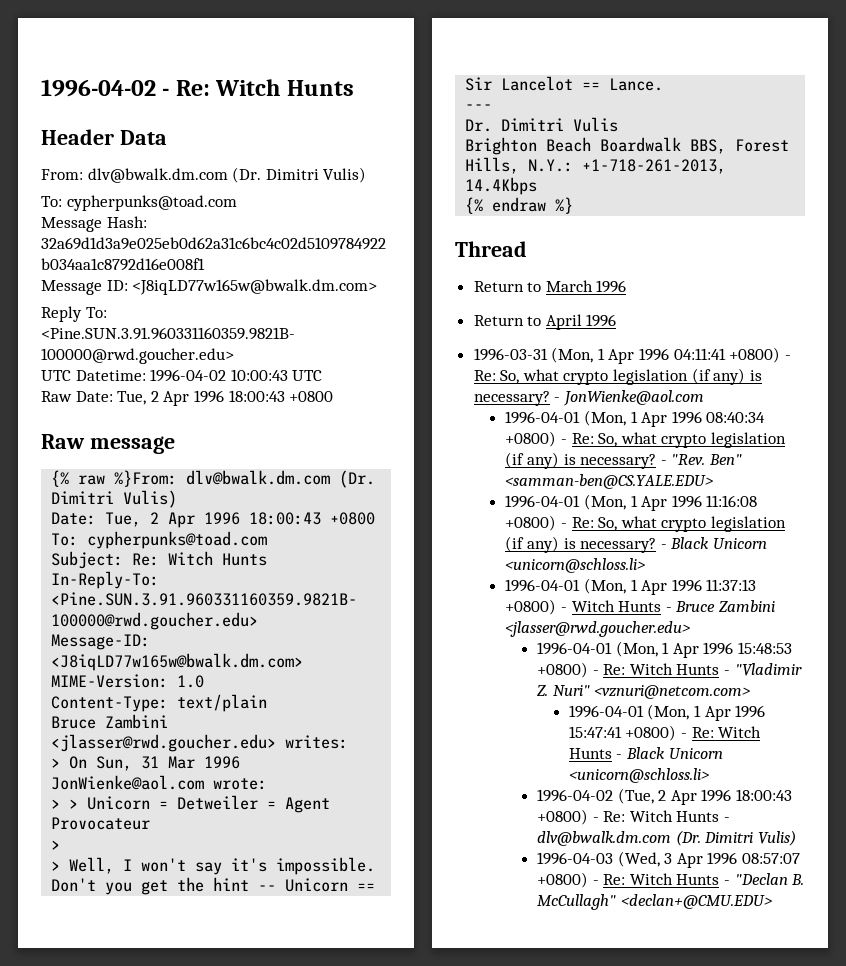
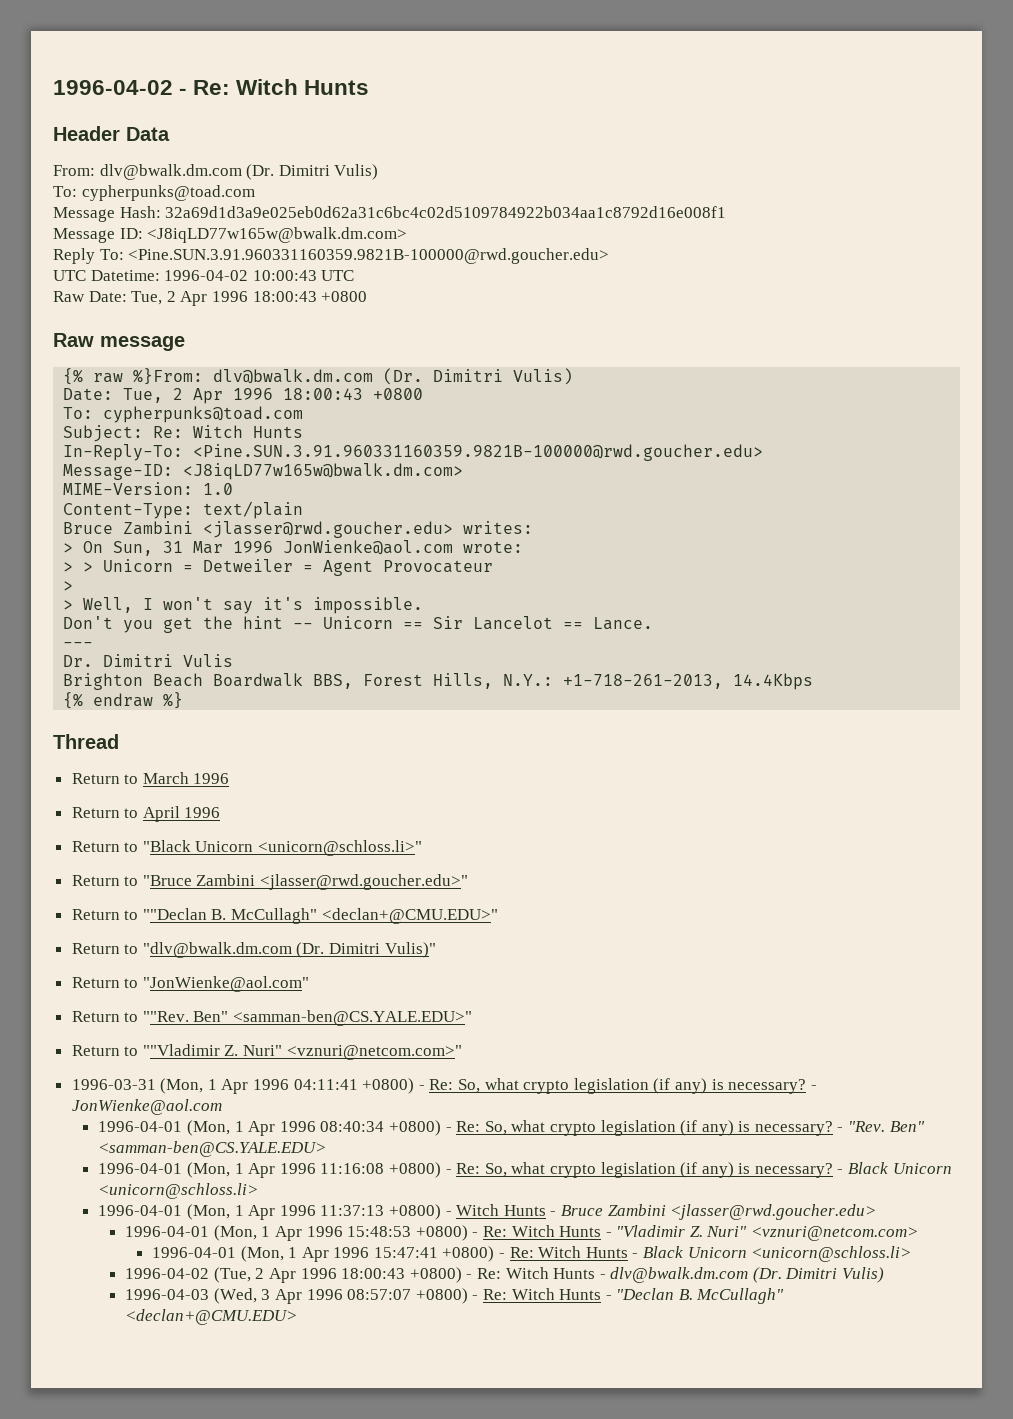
+ Return to "Black Unicorn <unicorn@schloss.li>"
+ Return to "Bruce Zambini <jlasser@rwd.goucher.edu>"
+ Return to ""Declan B. McCullagh" <declan+@CMU.EDU>"
+ Return to "dlv@bwalk.dm.com (Dr. Dimitri Vulis)"
+ Return to "JonWienke@aol.com"
+ Return to ""Rev. Ben" <samman-ben@CS.YALE.EDU>"
+ Return to ""Vladimir Z. Nuri" <vznuri@netcom.com>"

